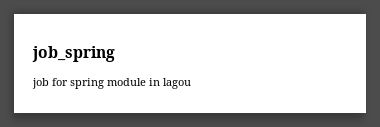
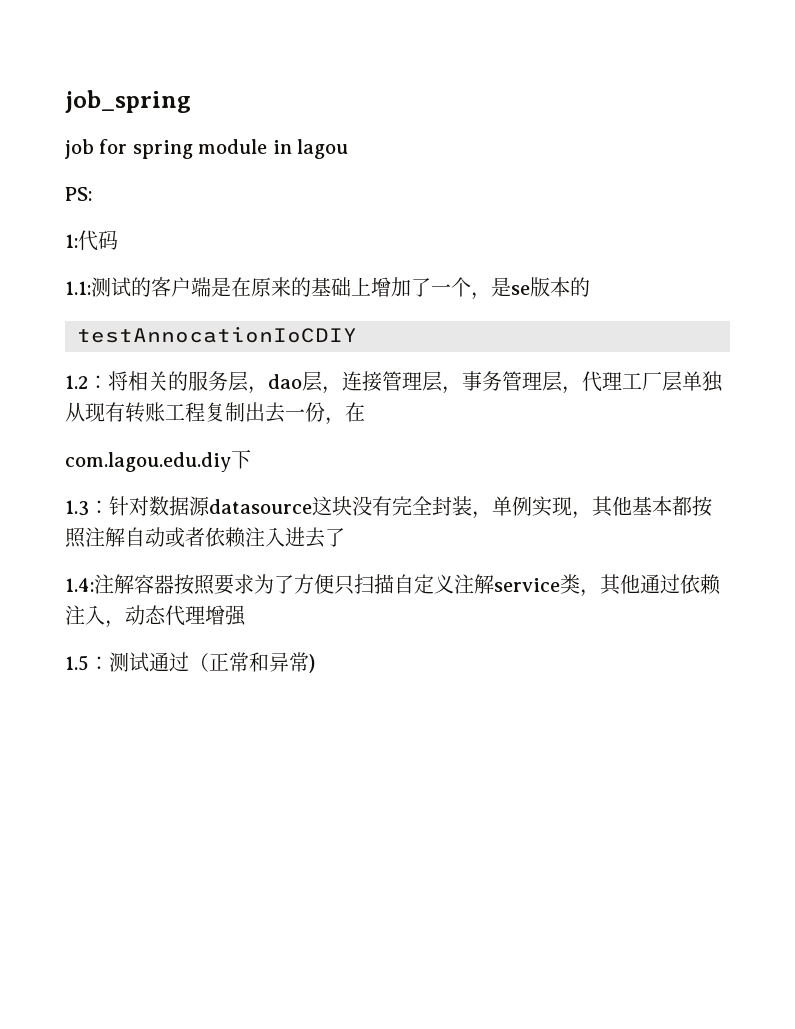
+ PS:
+ 1:代码
+ 1.1:测试的客户端是在原来的基础上增加了一个，是se版本的
+ testAnnocationIoCDIY
+ 1.2：将相关的服务层，dao层，连接管理层，事务管理层，代理工厂层单独从现有转账工程复制出去一份，在
+ com.lagou.edu.diy下
+ 1.3：针对数据源datasource这块没有完全封装，单例实现，其他基本都按照注解自动或者依赖注入进去了
+ 1.4:注解容器按照要求为了方便只扫描自定义注解service类，其他通过依赖注入，动态代理增强
+ 1.5：测试通过（正常和异常)

